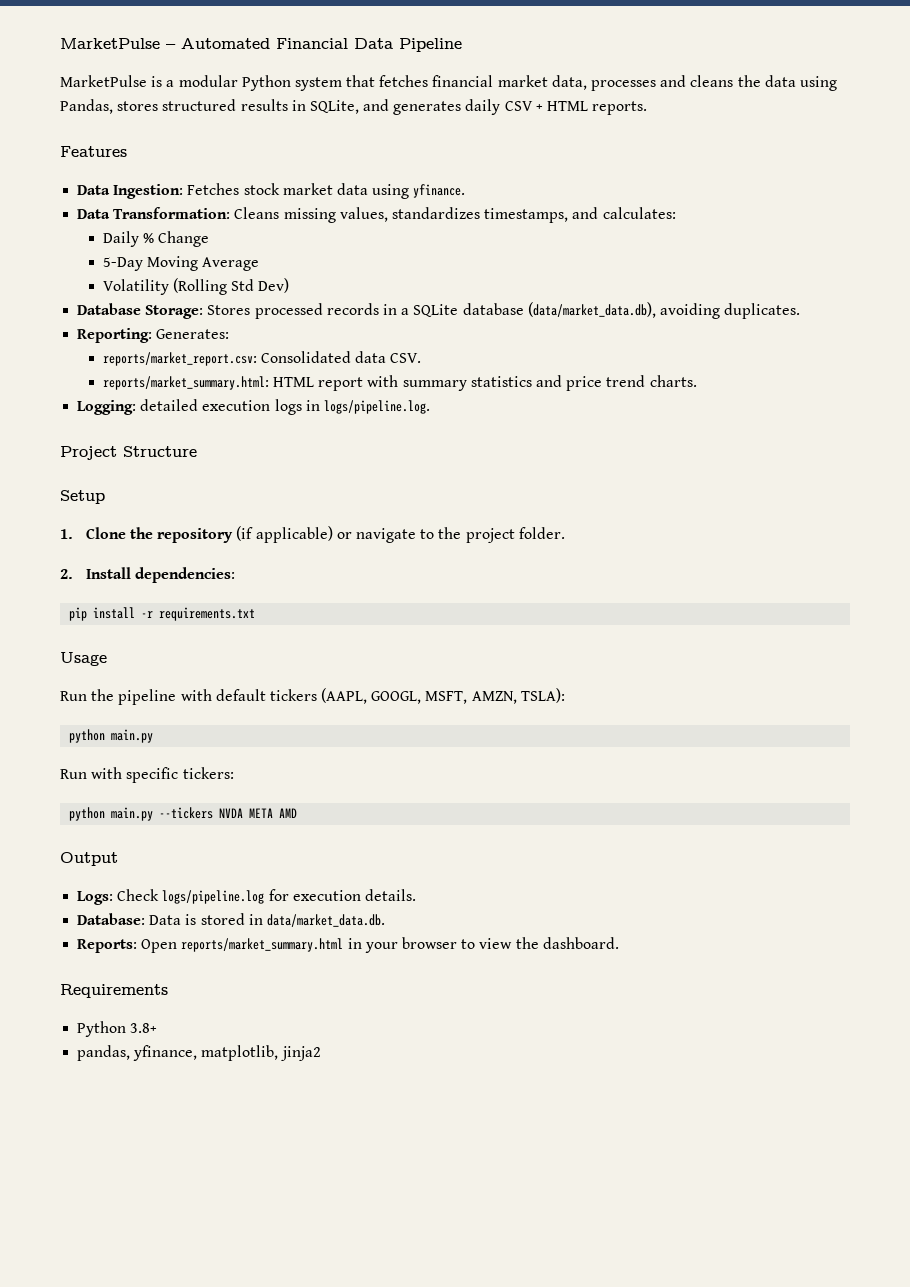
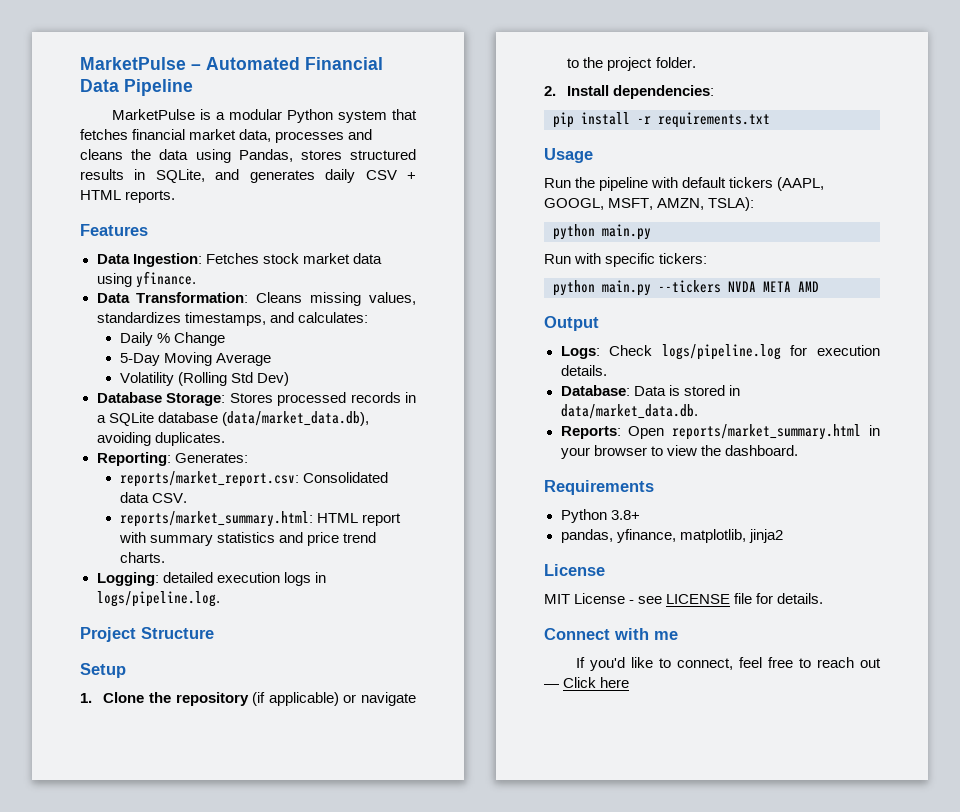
  pandas, yfinance, matplotlib, jinja2
+ License
+ MIT License - see LICENSE file for details.
+ Connect with me
+ If you'd like to connect, feel free to reach out — Click here

